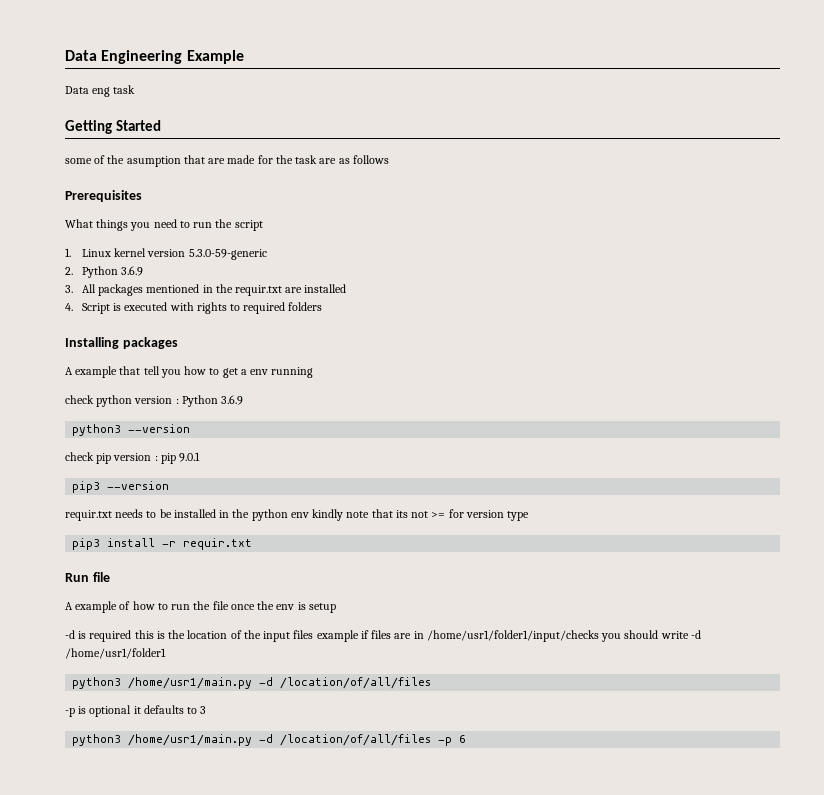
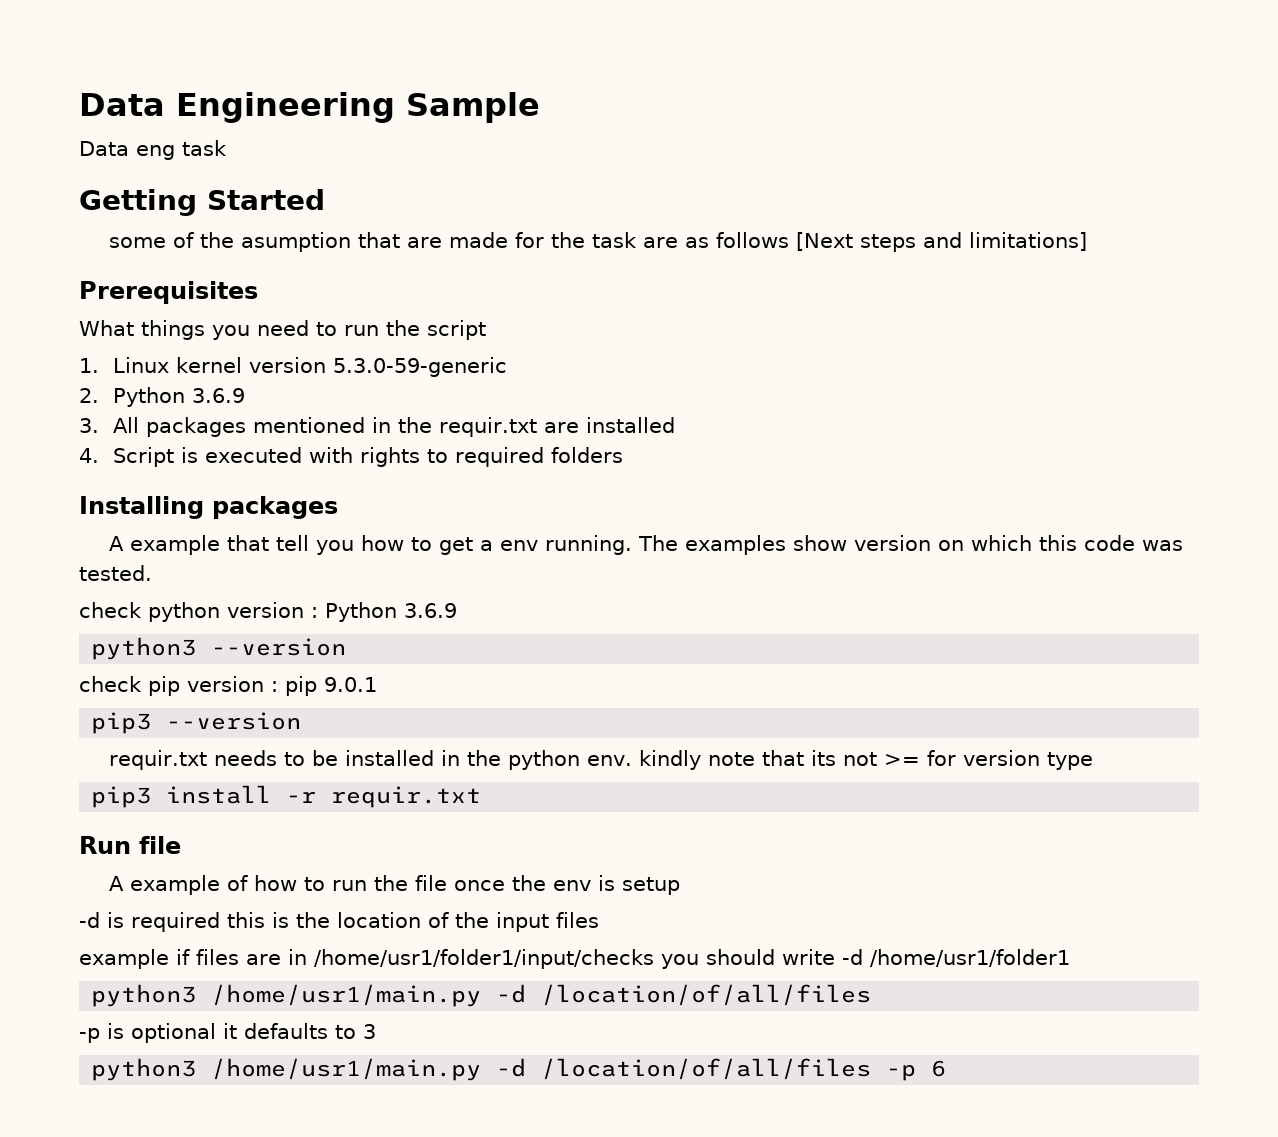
- Data Engineering Example
+ Data Engineering Sample
- some of the asumption that are made for the task are as follows
+ some of the asumption that are made for the task are as follows [Next steps and limitations]
- A example that tell you how to get a env running
+ A example that tell you how to get a env running. The examples show version on which this code was tested.
- requir.txt needs to be installed in the python env kindly note that its not >= for version type
+ requir.txt needs to be installed in the python env. kindly note that its not >= for version type
- -d is required this is the location of the input files example if files are in /home/usr1/folder1/input/checks you should write -d /home/usr1/folder1
+ -d is required this is the location of the input files
+ example if files are in /home/usr1/folder1/input/checks you should write -d /home/usr1/folder1

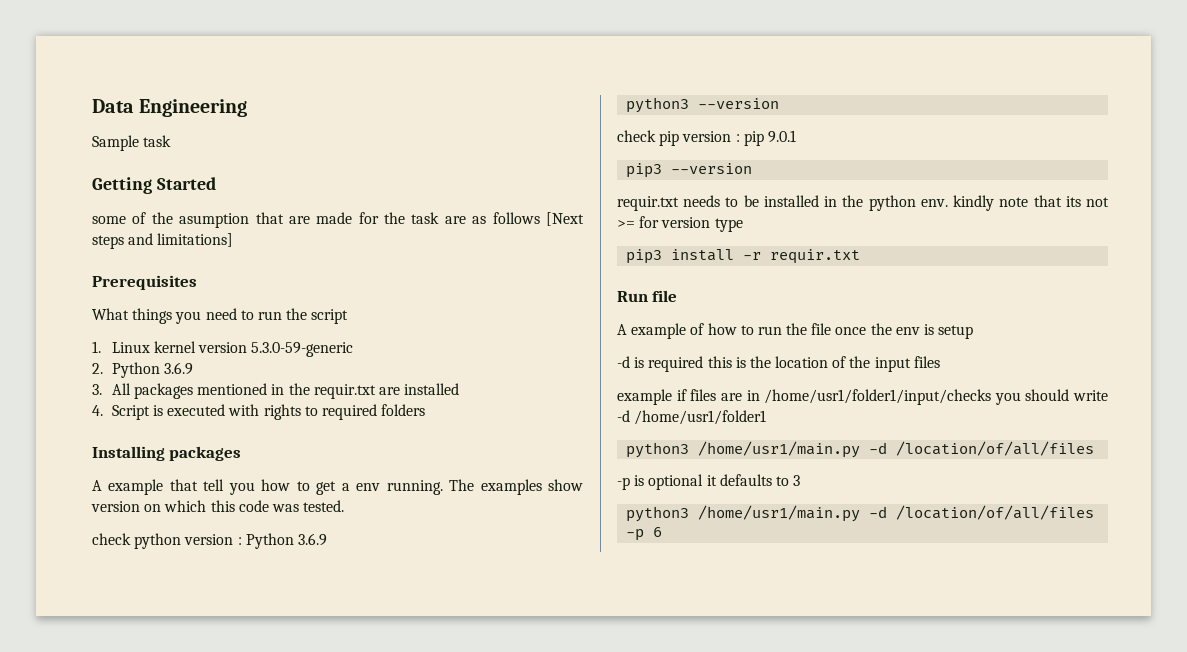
- Data Engineering Sample
- Data eng task
+ Data Engineering
+ Sample task

